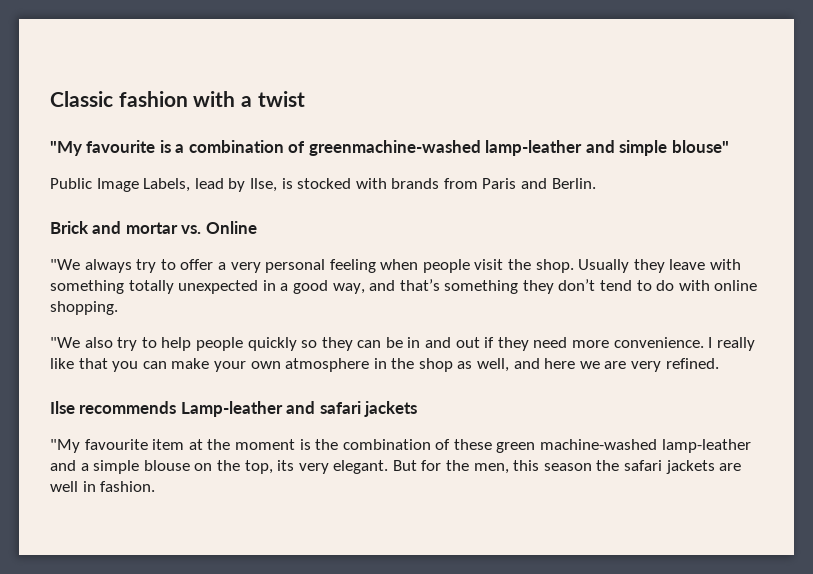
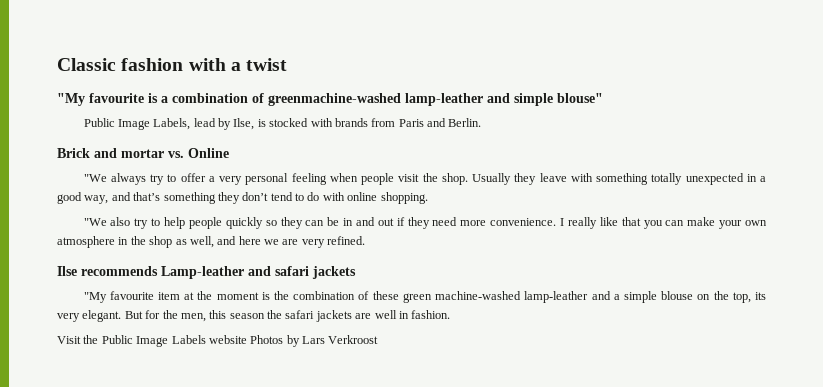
+ Visit the Public Image Labels website Photos by Lars Verkroost

